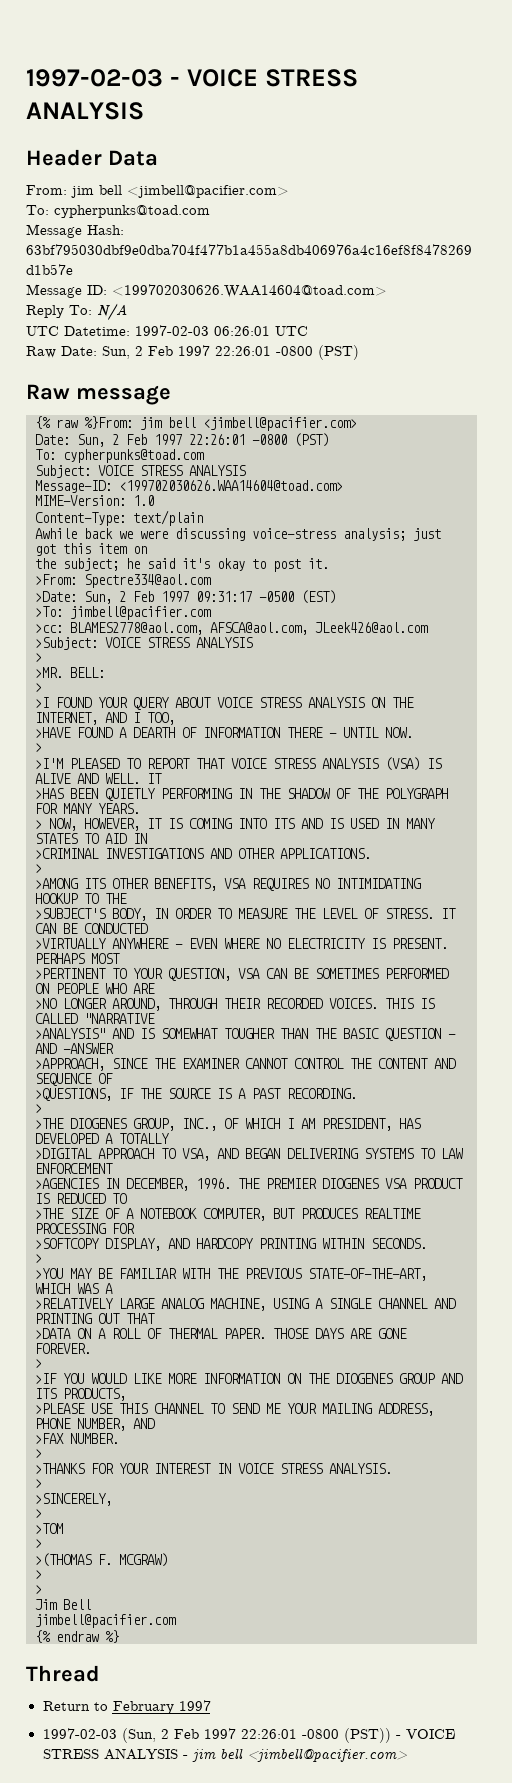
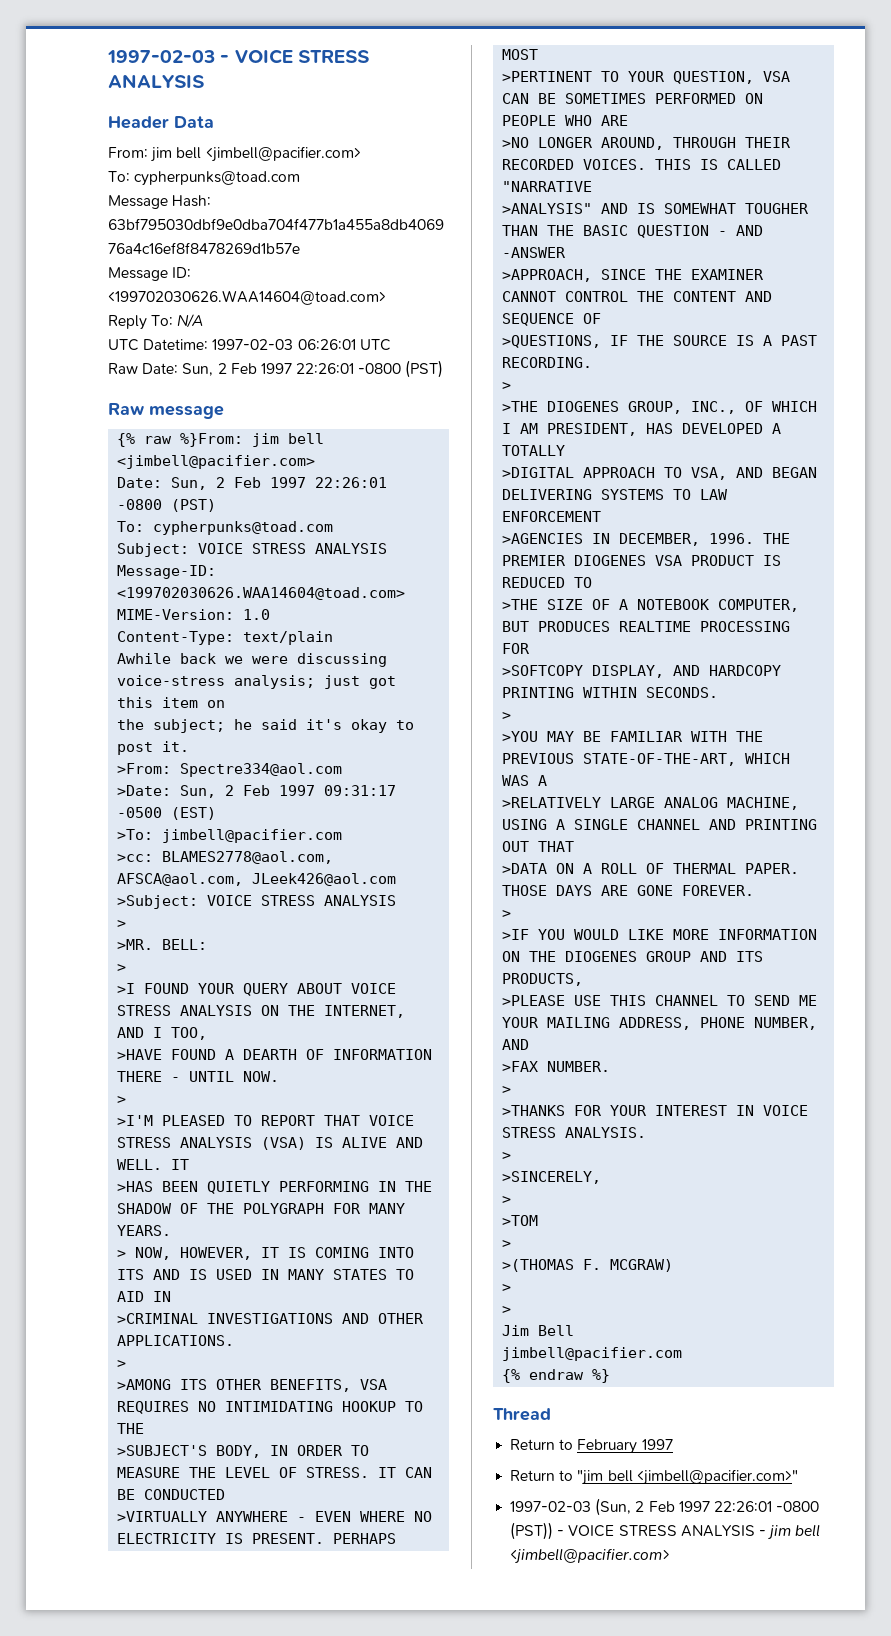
+ Return to "jim bell <jimbell@pacifier.com>"

